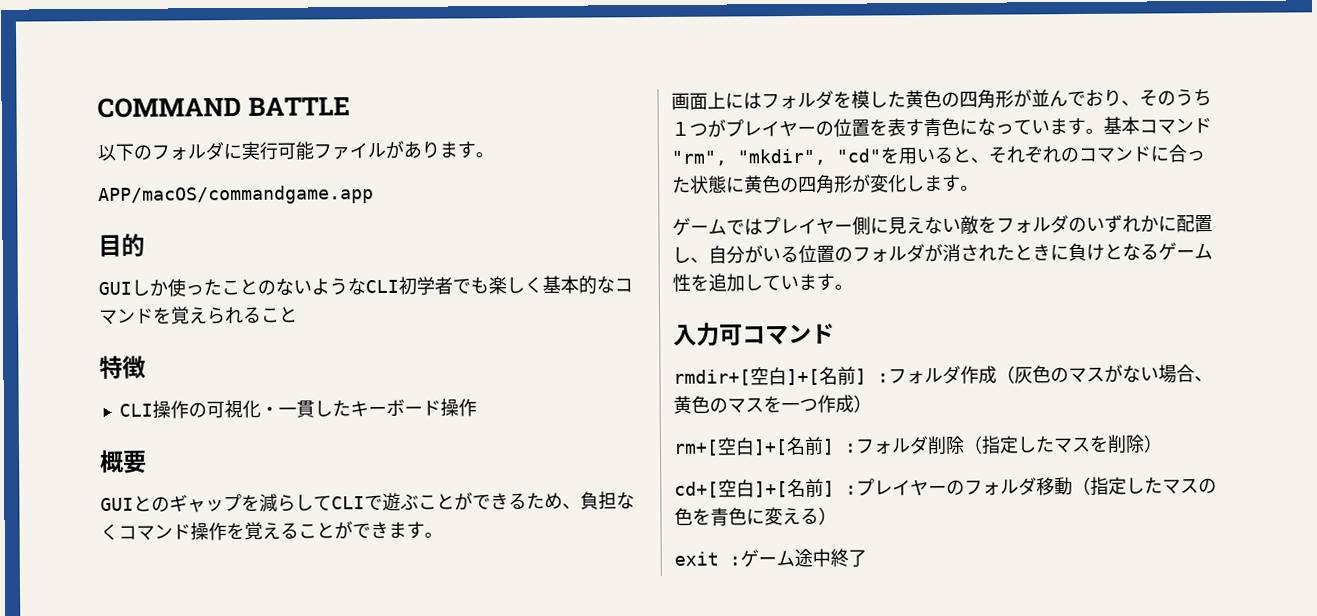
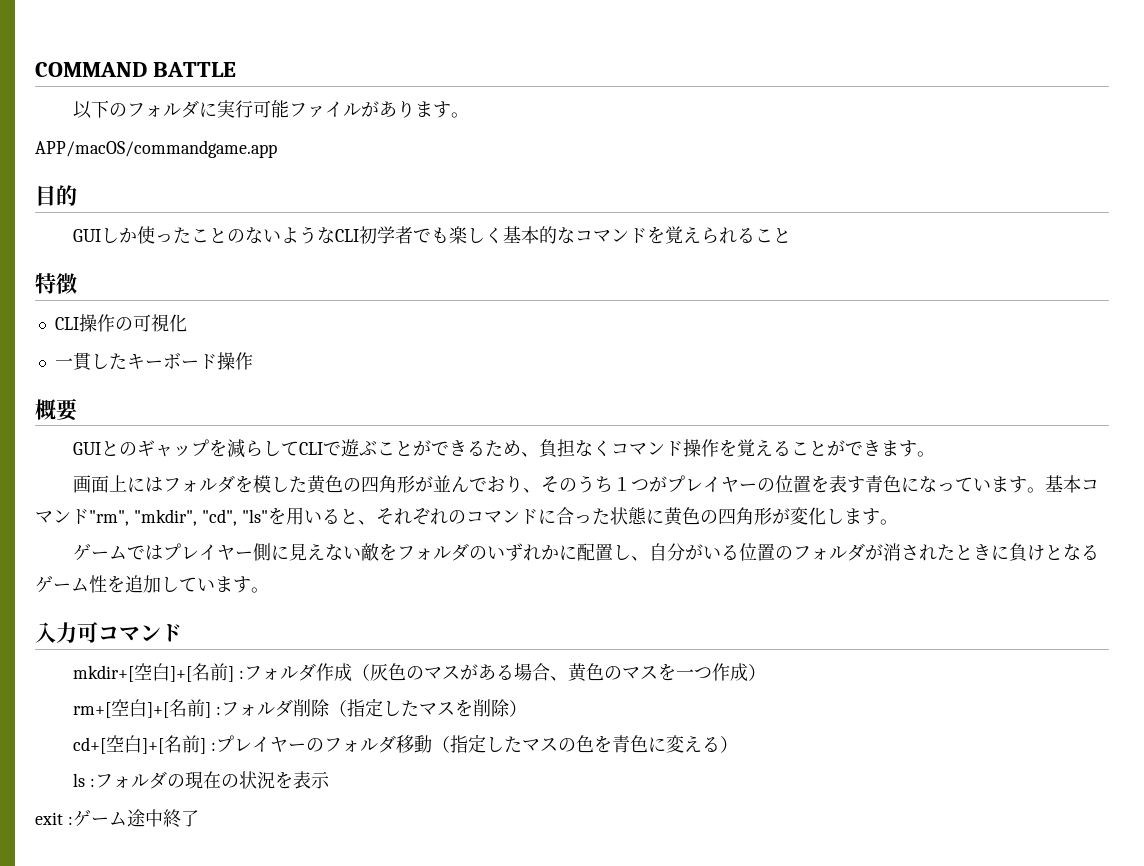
- CLI操作の可視化・一貫したキーボード操作
+ CLI操作の可視化
+ 一貫したキーボード操作
- 基本コマンド"rm", "mkdir", "cd"を用いると、それぞれのコマンドに合った状態に黄色の四角形が変化します。
+ 基本コマンド"rm", "mkdir", "cd", "ls"を用いると、それぞれのコマンドに合った状態に黄色の四角形が変化します。
- rmdir+[空白]+[名前] :フォルダ作成（灰色のマスがない場合、黄色のマスを一つ作成）
+ mkdir+[空白]+[名前] :フォルダ作成（灰色のマスがある場合、黄色のマスを一つ作成）
+ ls :フォルダの現在の状況を表示

